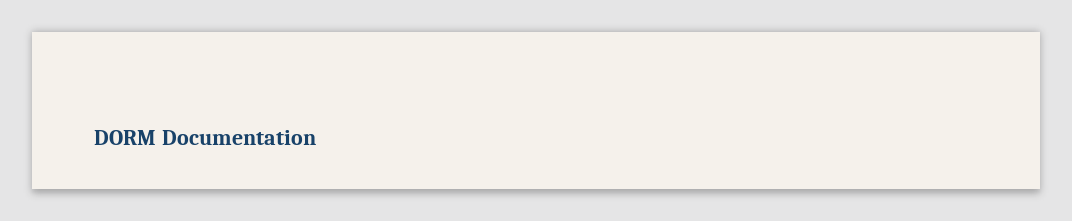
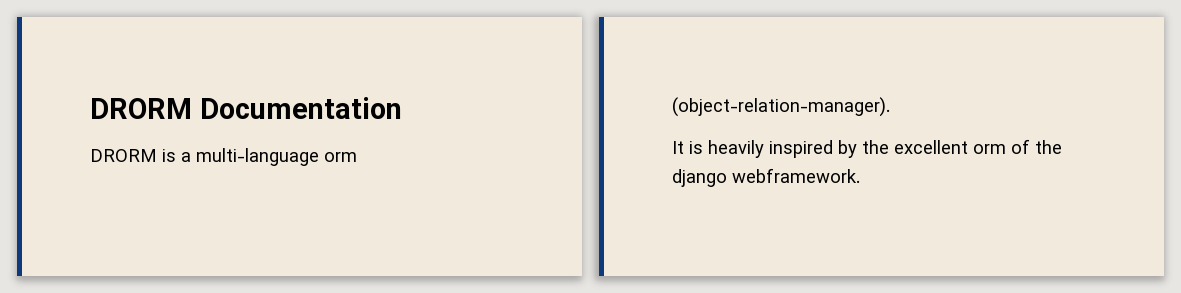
- DORM Documentation
+ DRORM Documentation
+ DRORM is a multi-language orm (object-relation-manager).
+ It is heavily inspired by the excellent orm of the django webframework.

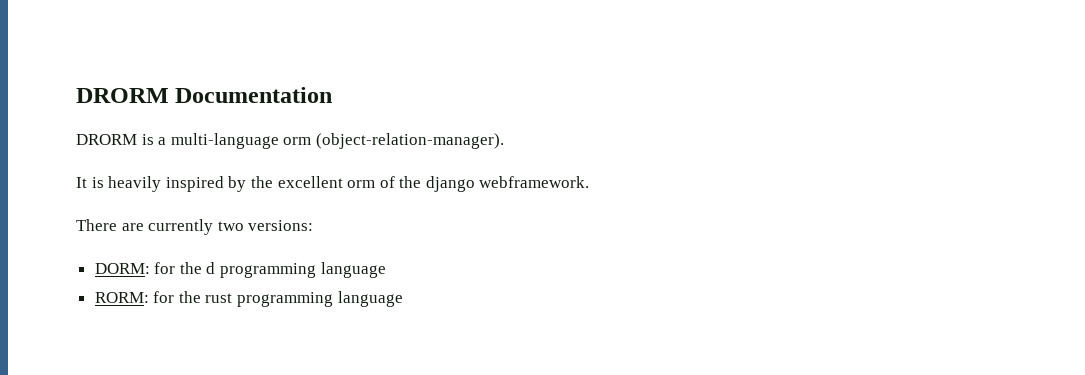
+ There are currently two versions:
+ DORM: for the d programming language
+ RORM: for the rust programming language

